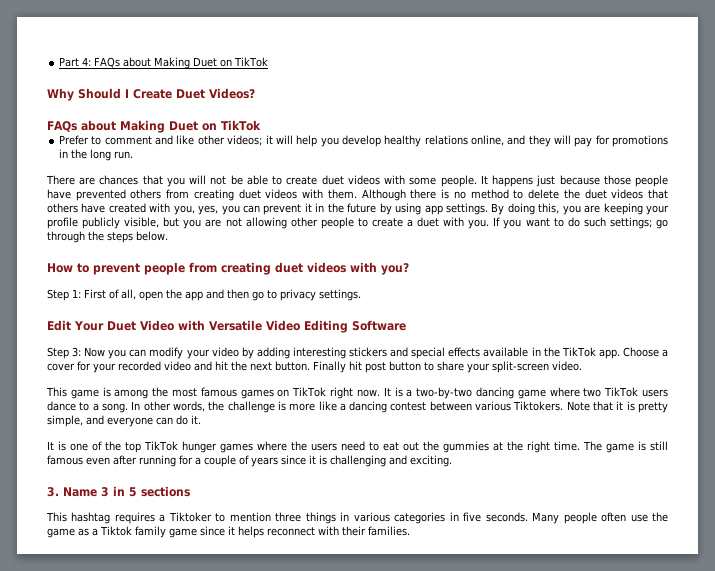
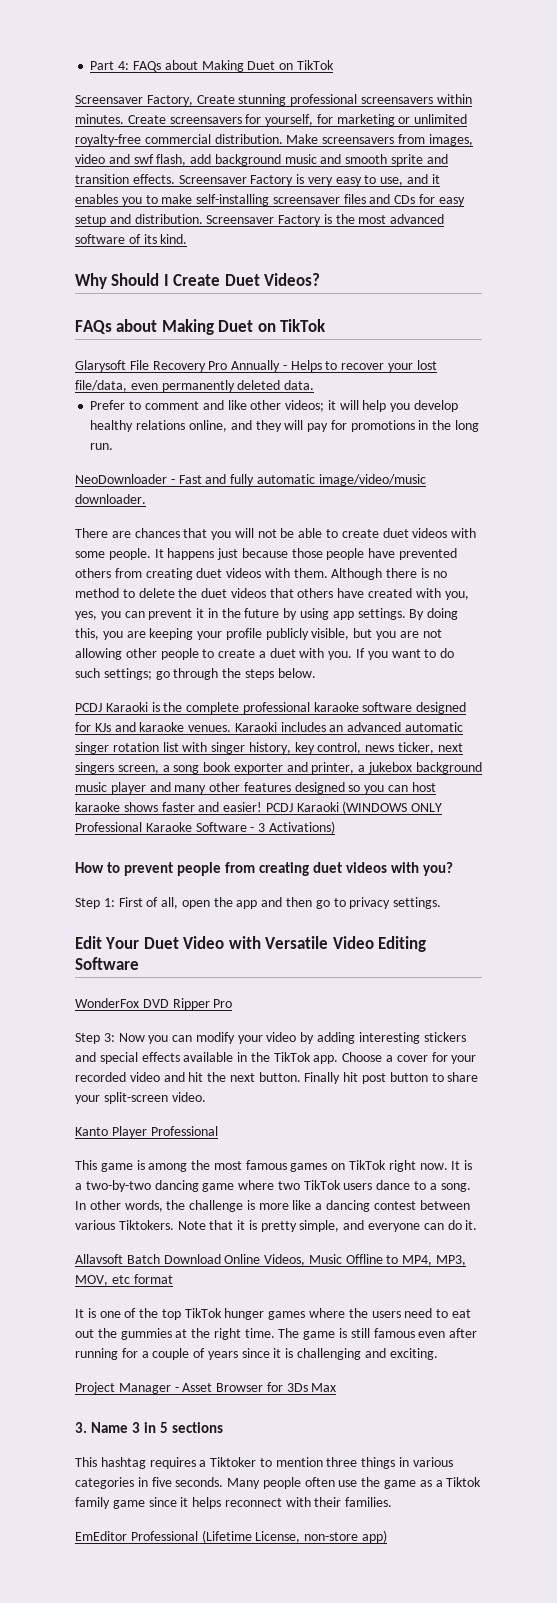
+ Screensaver Factory, Create stunning professional screensavers within minutes. Create screensavers for yourself, for marketing or unlimited royalty-free commercial distribution. Make screensavers from images, video and swf flash, add background music and smooth sprite and transition effects. Screensaver Factory is very easy to use, and it enables you to make self-installing screensaver files and CDs for easy setup and distribution. Screensaver Factory is the most advanced software of its kind.
+ Glarysoft File Recovery Pro Annually - Helps to recover your lost file/data, even permanently deleted data.
+ NeoDownloader - Fast and fully automatic image/video/music downloader.
+ PCDJ Karaoki is the complete professional karaoke software designed for KJs and karaoke venues. Karaoki includes an advanced automatic singer rotation list with singer history, key control, news ticker, next singers screen, a song book exporter and printer, a jukebox background music player and many other features designed so you can host karaoke shows faster and easier! PCDJ Karaoki (WINDOWS ONLY Professional Karaoke Software - 3 Activations)
+ WonderFox DVD Ripper Pro
+ Kanto Player Professional
+ Allavsoft Batch Download Online Videos, Music Offline to MP4, MP3, MOV, etc format
+ Project Manager - Asset Browser for 3Ds Max
+ EmEditor Professional (Lifetime License, non-store app)

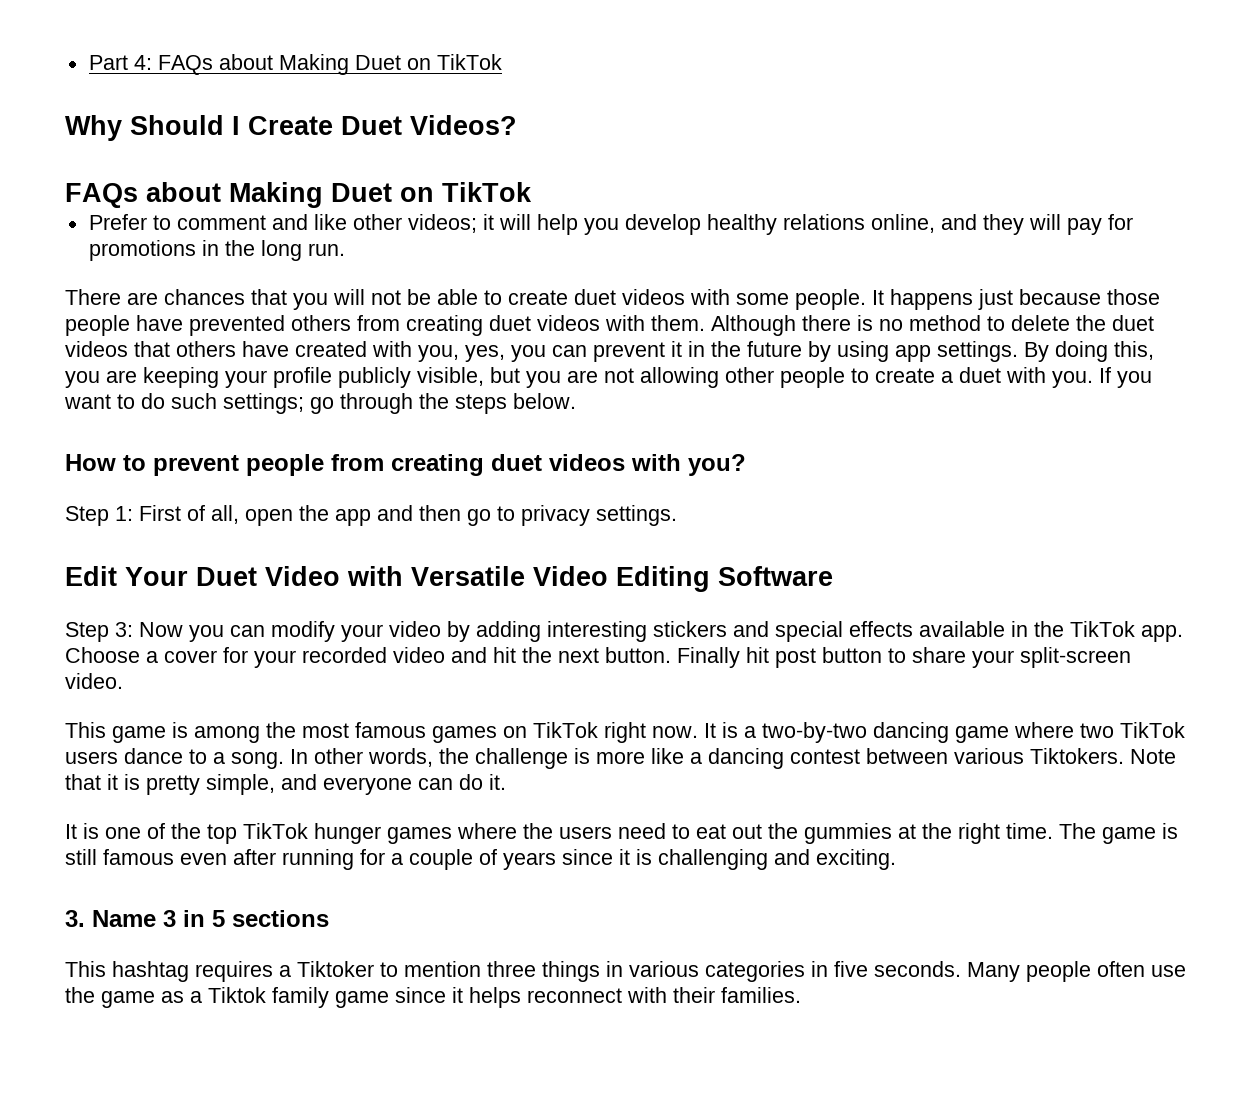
- Screensaver Factory, Create stunning professional screensavers within minutes. Create screensavers for yourself, for marketing or unlimited royalty-free commercial distribution. Make screensavers from images, video and swf flash, add background music and smooth sprite and transition effects. Screensaver Factory is very easy to use, and it enables you to make self-installing screensaver files and CDs for easy setup and distribution. Screensaver Factory is the most advanced software of its kind.
- Glarysoft File Recovery Pro Annually - Helps to recover your lost file/data, even permanently deleted data.
- NeoDownloader - Fast and fully automatic image/video/music downloader.
- PCDJ Karaoki is the complete professional karaoke software designed for KJs and karaoke venues. Karaoki includes an advanced automatic singer rotation list with singer history, key control, news ticker, next singers screen, a song book exporter and printer, a jukebox background music player and many other features designed so you can host karaoke shows faster and easier! PCDJ Karaoki (WINDOWS ONLY Professional Karaoke Software - 3 Activations)
- WonderFox DVD Ripper Pro
- Kanto Player Professional
- Allavsoft Batch Download Online Videos, Music Offline to MP4, MP3, MOV, etc format
- Project Manager - Asset Browser for 3Ds Max
- EmEditor Professional (Lifetime License, non-store app)

